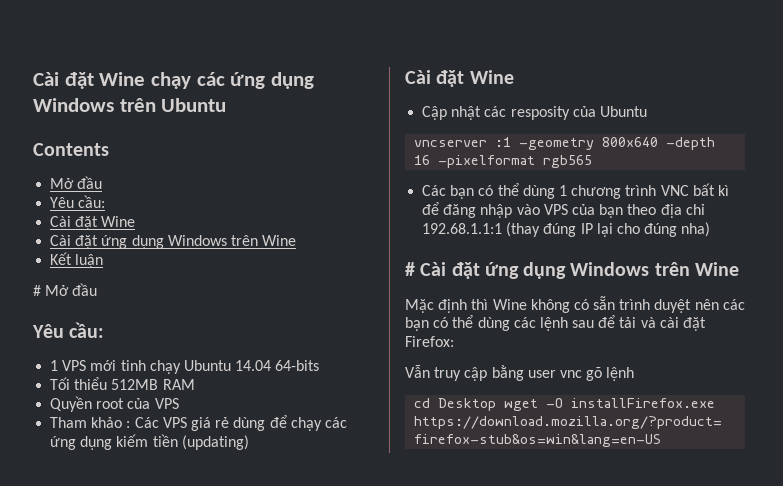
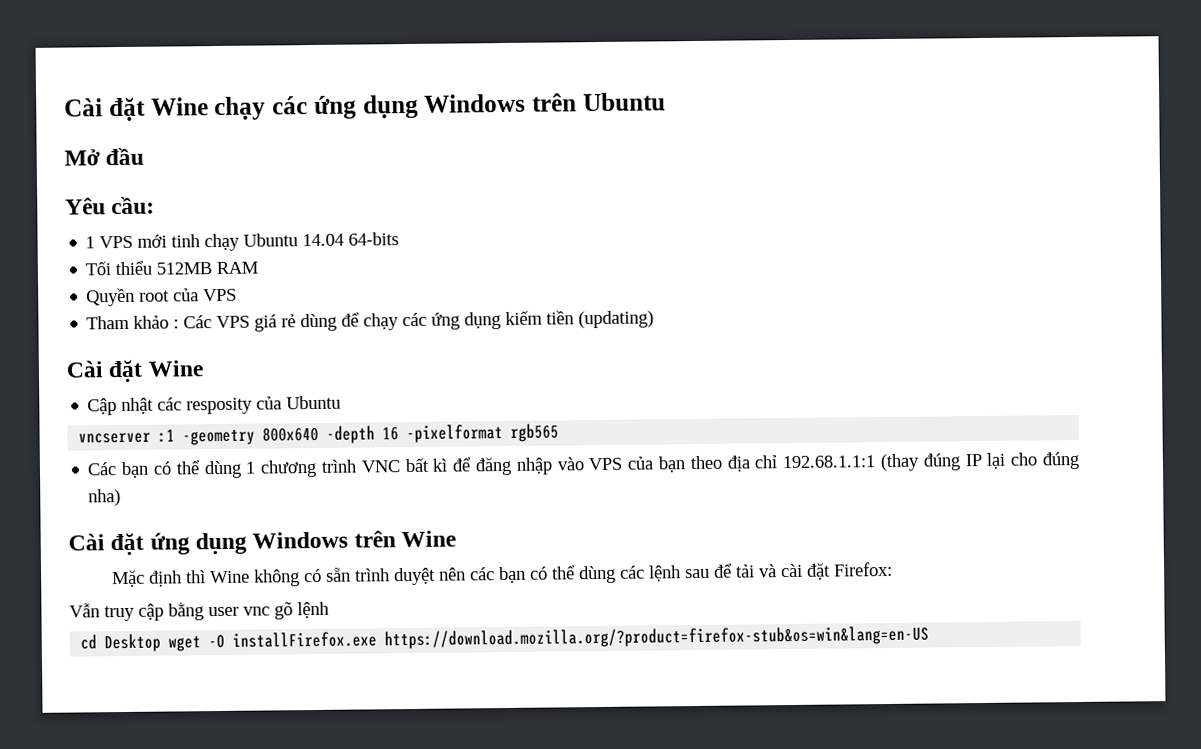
- Contents
  Mở đầu
- Yêu cầu:
- Cài đặt Wine
- Cài đặt ứng dụng Windows trên Wine
- Kết luận
- # Mở đầu
- # Cài đặt ứng dụng Windows trên Wine
+ Cài đặt ứng dụng Windows trên Wine

